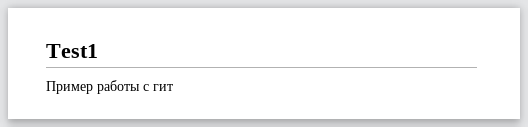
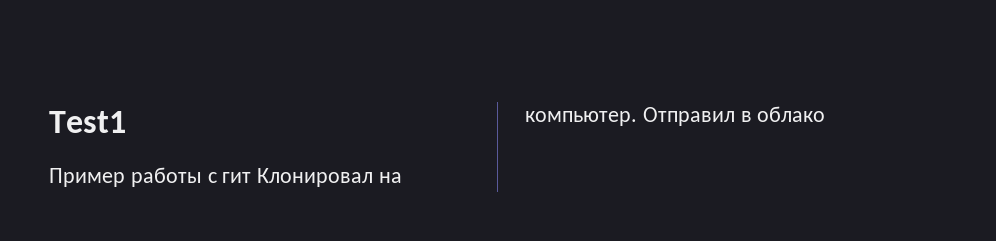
- Пример работы с гит
+ Пример работы с гит Клонировал на компьютер. Отправил в облако

